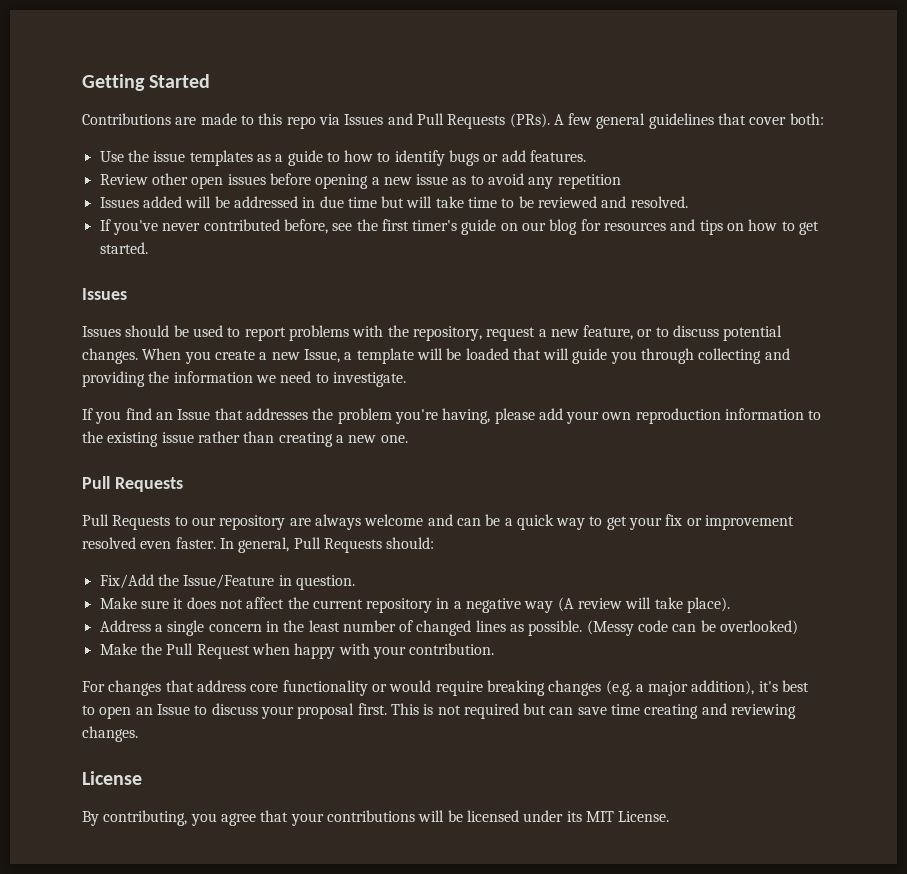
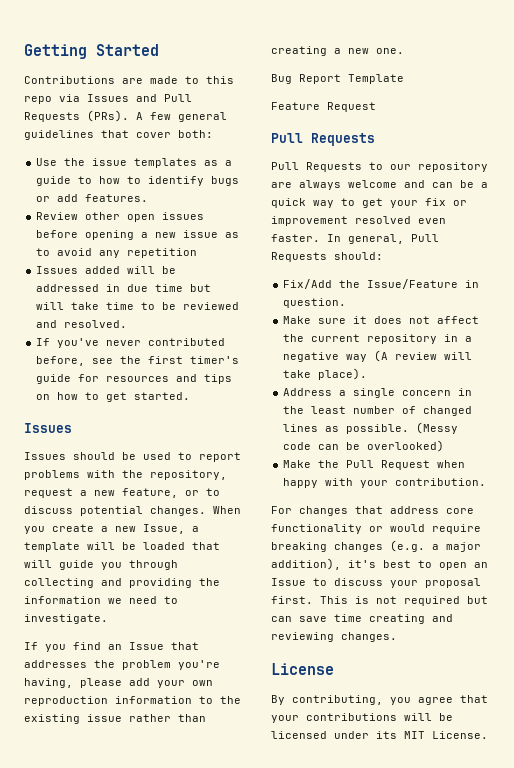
- If you've never contributed before, see the first timer's guide on our blog for resources and tips on how to get started.
+ If you've never contributed before, see the first timer's guide for resources and tips on how to get started.
+ Bug Report Template
+ Feature Request

